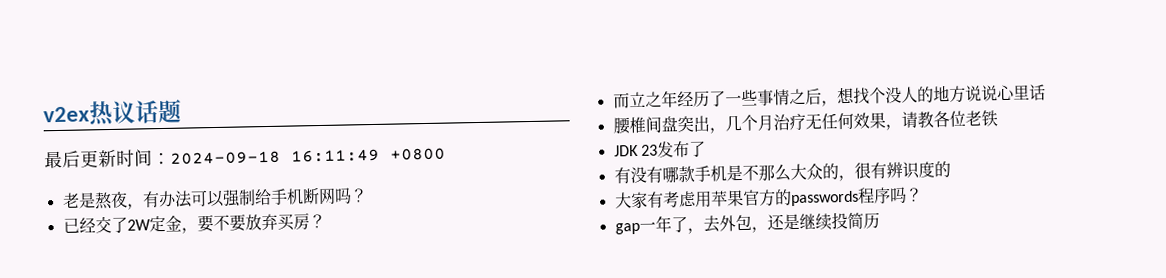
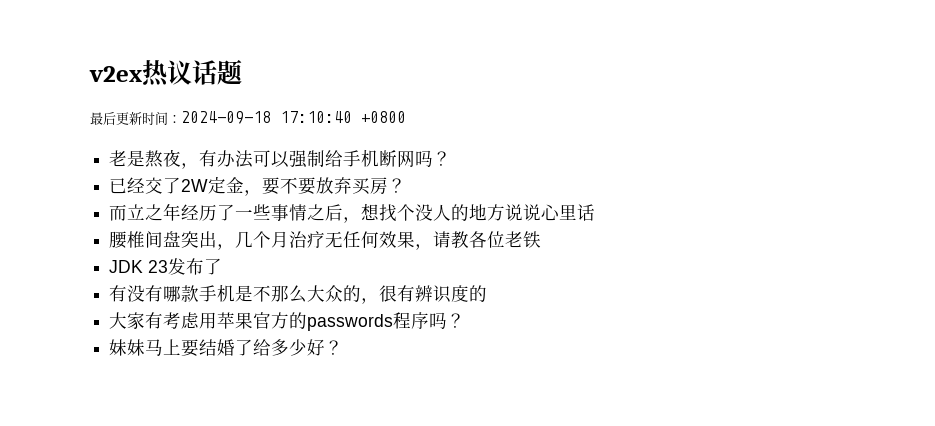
- 最后更新时间：2024-09-18 16:11:49 +0800
+ 最后更新时间：2024-09-18 17:10:40 +0800
- gap一年了，去外包，还是继续投简历
+ 妹妹马上要结婚了给多少好？

